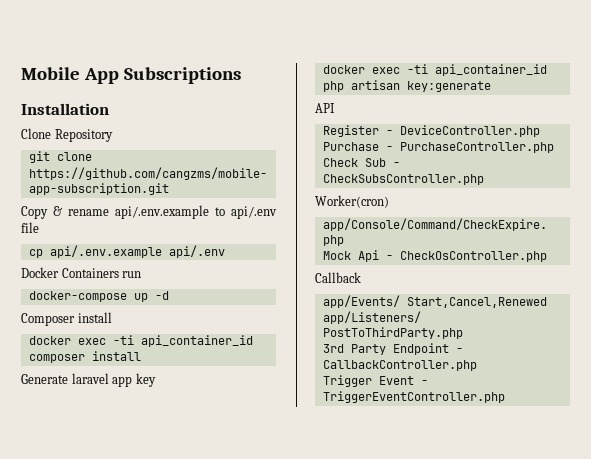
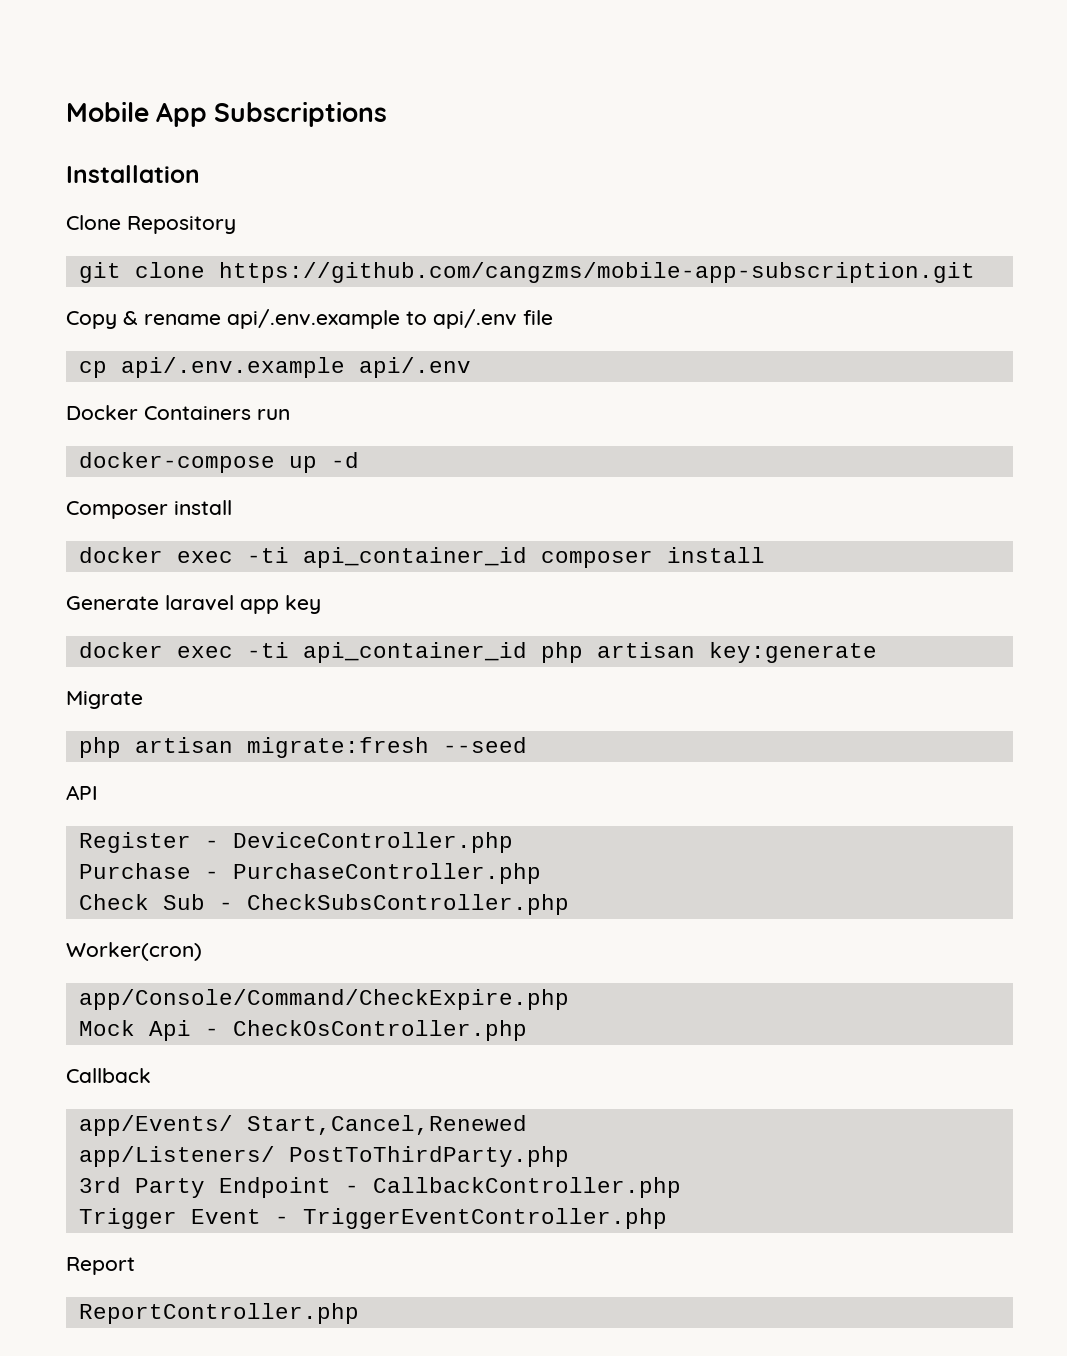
+ Migrate
+ php artisan migrate:fresh --seed
+ Report
+ ReportController.php

